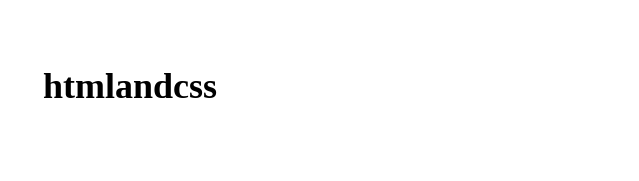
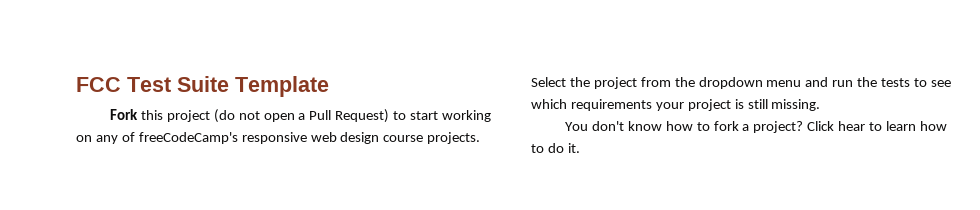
- htmlandcss
+ FCC Test Suite Template
+ Fork this project (do not open a Pull Request) to start working on any of freeCodeCamp's responsive web design course projects. Select the project from the dropdown menu and run the tests to see which requirements your project is still missing.
+ You don't know how to fork a project? Click hear to learn how to do it.

